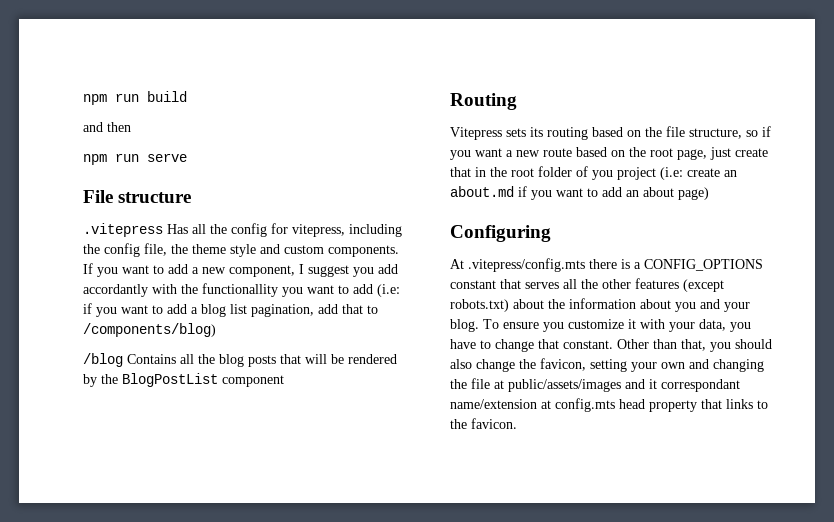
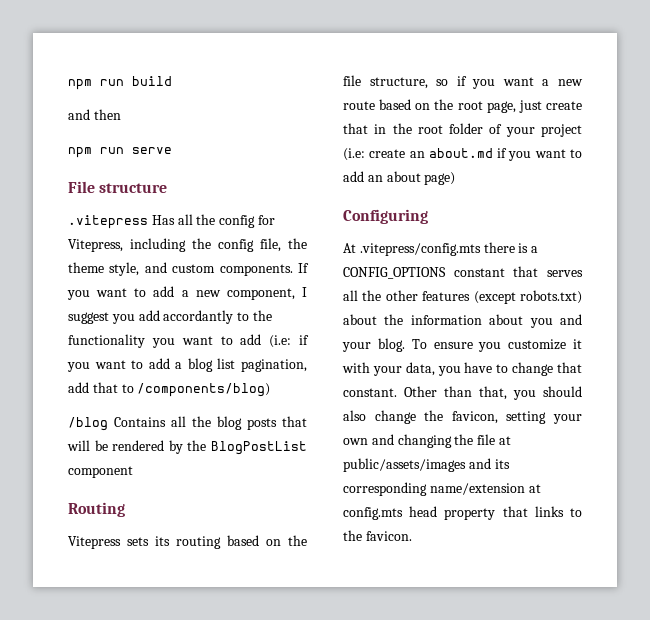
- .vitepress Has all the config for vitepress, including the config file, the theme style and custom components.
+ .vitepress Has all the config for Vitepress, including the config file, the theme style, and custom components.
- If you want to add a new component, I suggest you add accordantly with the functionallity you want to add (i.e: if you want to add a blog list pagination, add that to /components/blog)
+ If you want to add a new component, I suggest you add accordantly to the functionality you want to add (i.e: if you want to add a blog list pagination, add that to /components/blog)
- Vitepress sets its routing based on the file structure, so if you want a new route based on the root page, just create that in the root folder of you project (i.e: create an about.md if you want to add an about page)
+ Vitepress sets its routing based on the file structure, so if you want a new route based on the root page, just create that in the root folder of your project (i.e: create an about.md if you want to add an about page)
- Other than that, you should also change the favicon, setting your own and changing the file at public/assets/images and it correspondant name/extension at config.mts head property that links to the favicon.
+ Other than that, you should also change the favicon, setting your own and changing the file at public/assets/images and its corresponding name/extension at config.mts head property that links to the favicon.

